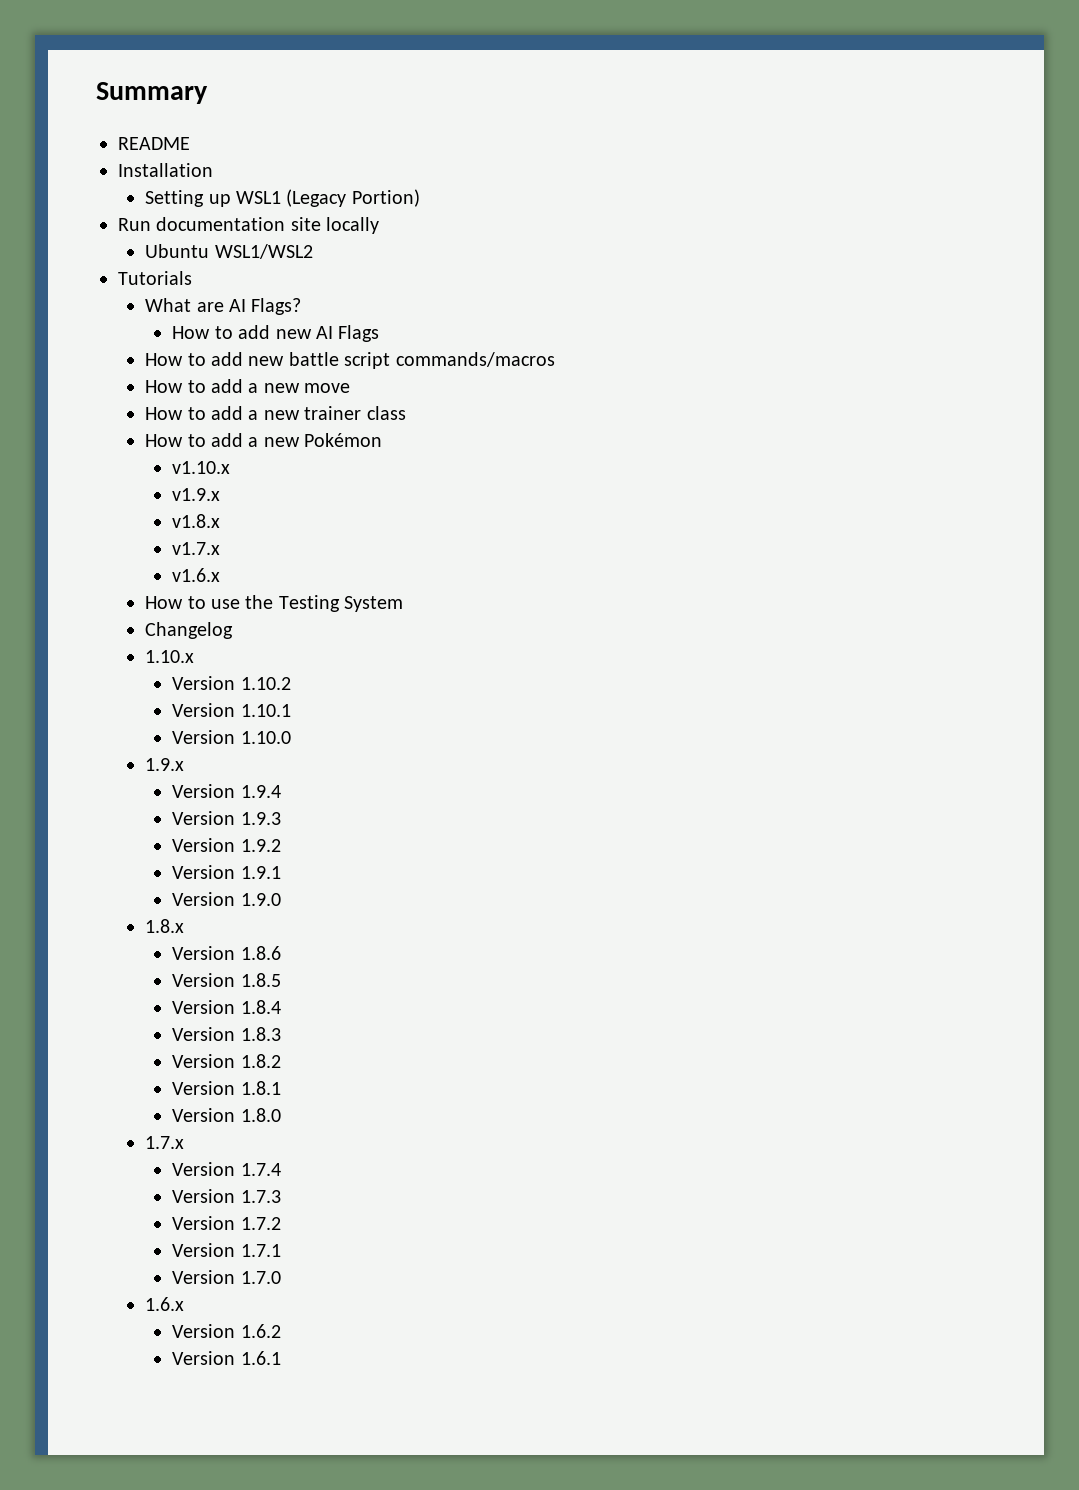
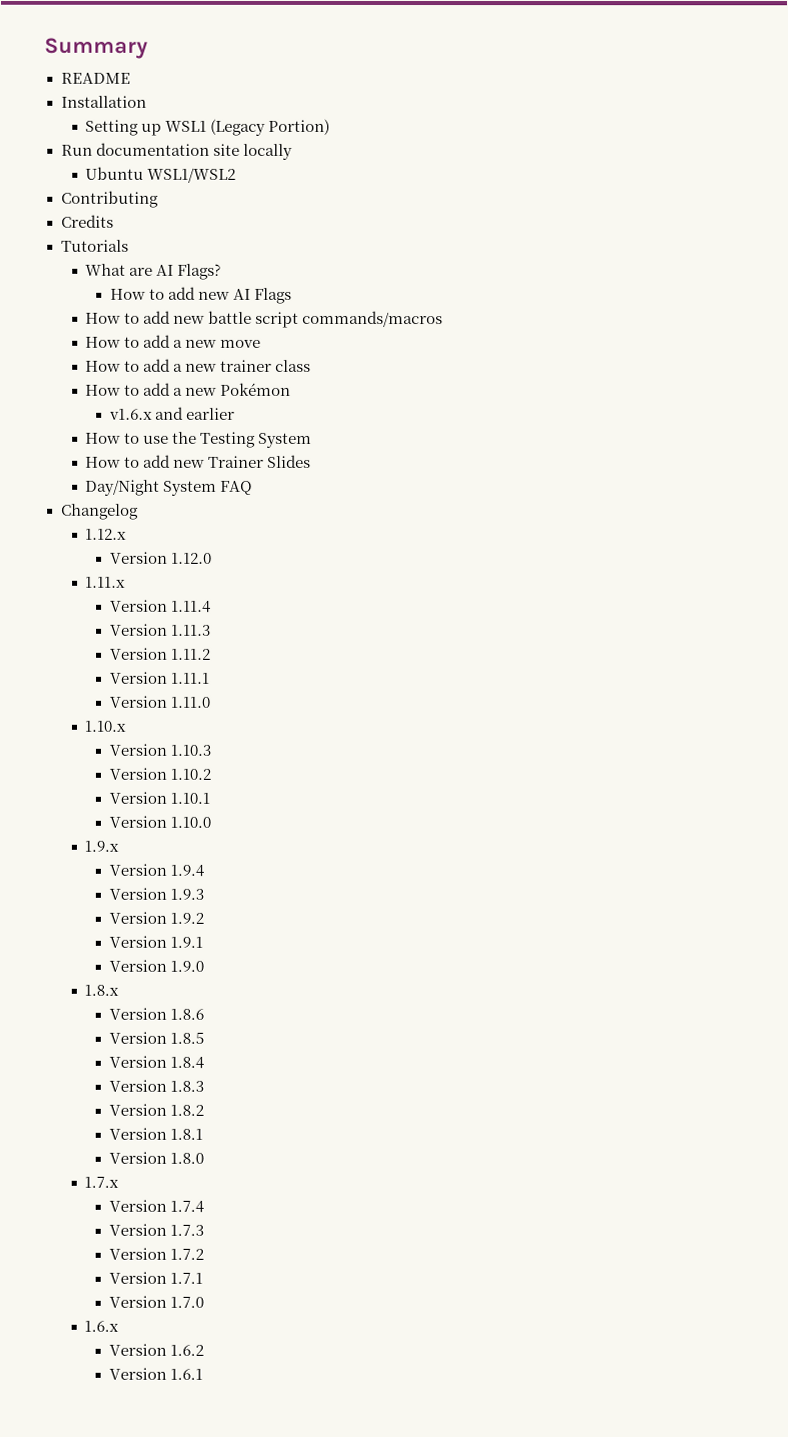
+ Contributing
+ Credits
- v1.10.x
- v1.9.x
- v1.8.x
- v1.7.x
- v1.6.x
+ v1.6.x and earlier
+ How to add new Trainer Slides
+ Day/Night System FAQ
  Changelog
+ 1.12.x
+ Version 1.12.0
+ 1.11.x
+ Version 1.11.4
+ Version 1.11.3
+ Version 1.11.2
+ Version 1.11.1
+ Version 1.11.0
+ Version 1.10.3

